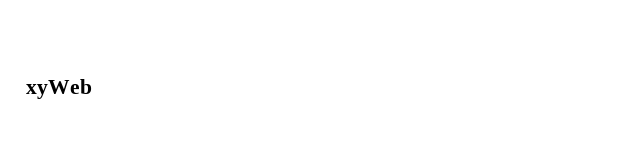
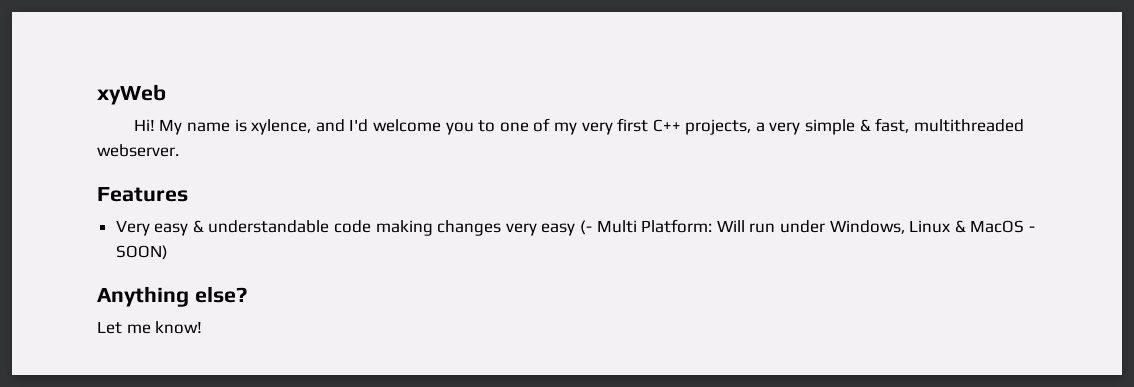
+ Hi! My name is xylence, and I'd welcome you to one of my very first C++ projects, a very simple & fast, multithreaded webserver.
+ Features
+ Very easy & understandable code making changes very easy (- Multi Platform: Will run under Windows, Linux & MacOS - SOON)
+ Anything else?
+ Let me know!

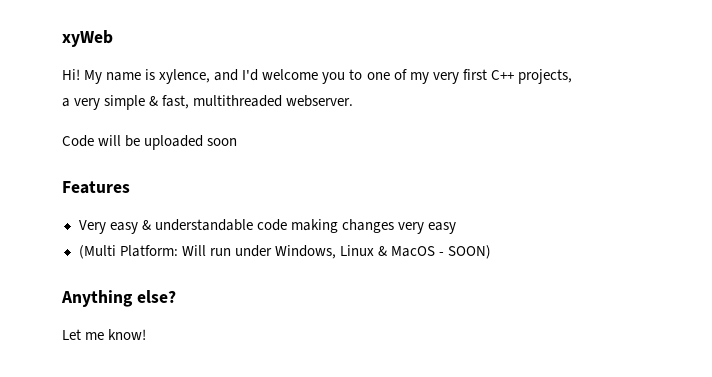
- My name is xylence, and I'd welcome you to one of my very first C++ projects, a very simple & fast, multithreaded webserver.
+ My name is xylence, and I'd welcome you to one of my very first C++ projects,
+ a very simple & fast, multithreaded webserver.
+ Code will be uploaded soon
- Very easy & understandable code making changes very easy (- Multi Platform: Will run under Windows, Linux & MacOS - SOON)
+ Very easy & understandable code making changes very easy
+ (Multi Platform: Will run under Windows, Linux & MacOS - SOON)

